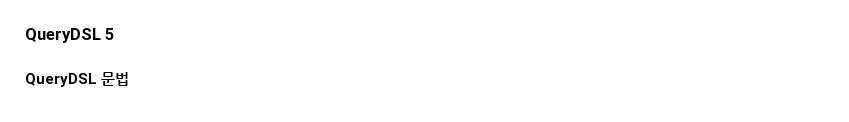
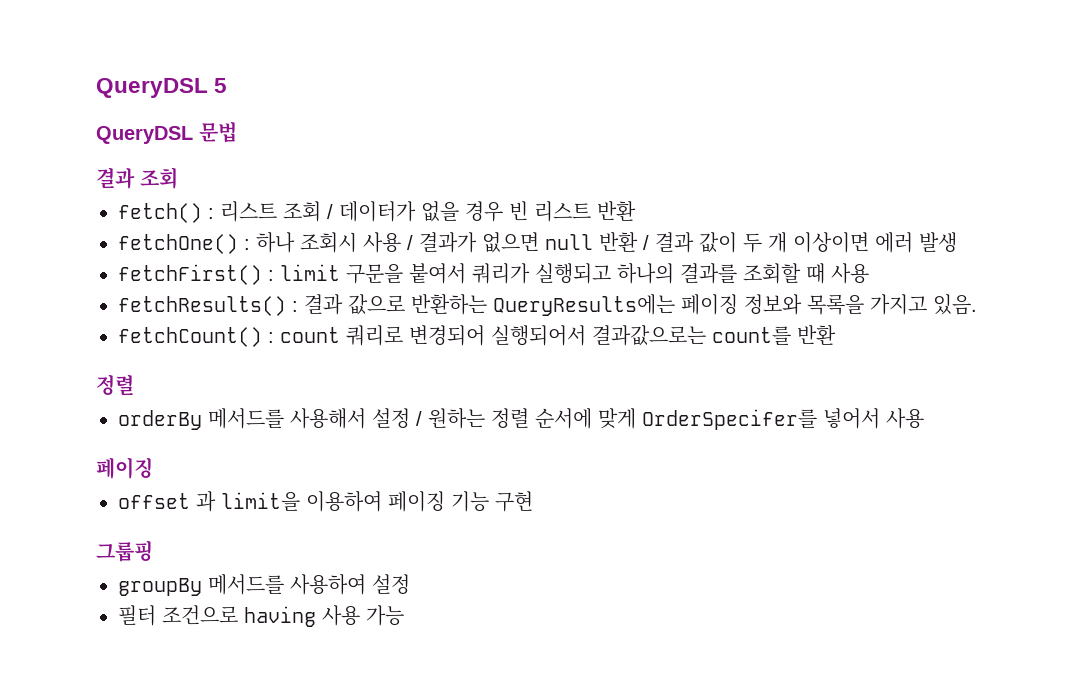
+ 결과 조회
+ fetch() : 리스트 조회 / 데이터가 없을 경우 빈 리스트 반환
+ fetchOne() : 하나 조회시 사용 / 결과가 없으면 null 반환 / 결과 값이 두 개 이상이면 에러 발생
+ fetchFirst() : limit 구문을 붙여서 쿼리가 실행되고 하나의 결과를 조회할 때 사용
+ fetchResults() : 결과 값으로 반환하는 QueryResults에는 페이징 정보와 목록을 가지고 있음.
+ fetchCount() : count 쿼리로 변경되어 실행되어서 결과값으로는 count를 반환
+ 정렬
+ orderBy 메서드를 사용해서 설정 / 원하는 정렬 순서에 맞게 OrderSpecifer를 넣어서 사용
+ 페이징
+ offset 과 limit을 이용하여 페이징 기능 구현
+ 그룹핑
+ groupBy 메서드를 사용하여 설정
+ 필터 조건으로 having 사용 가능

